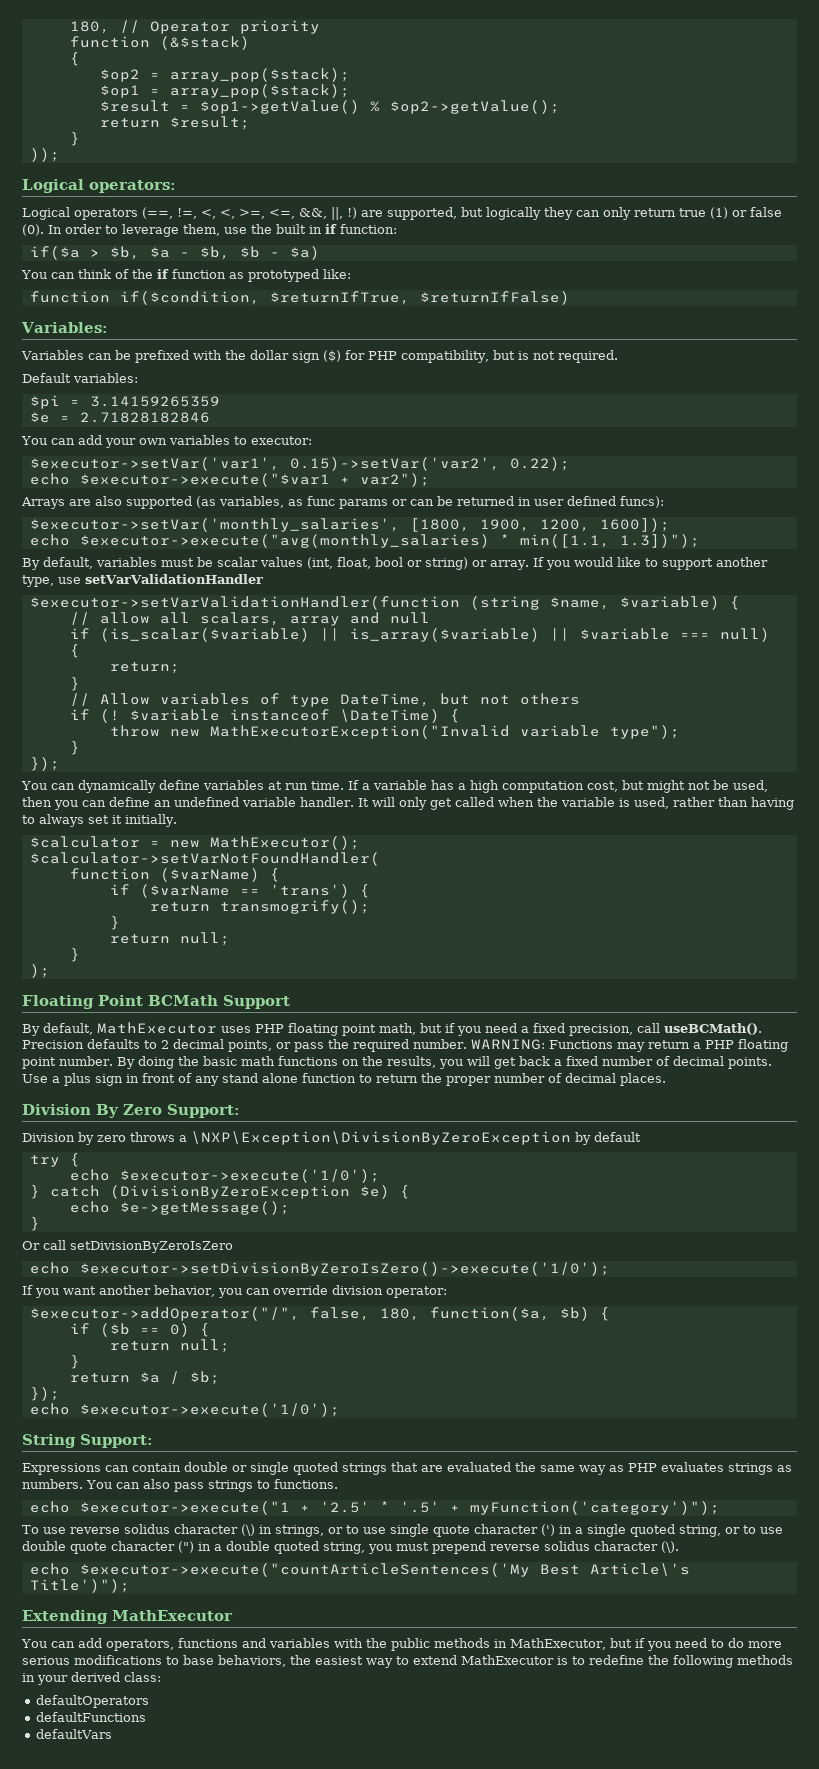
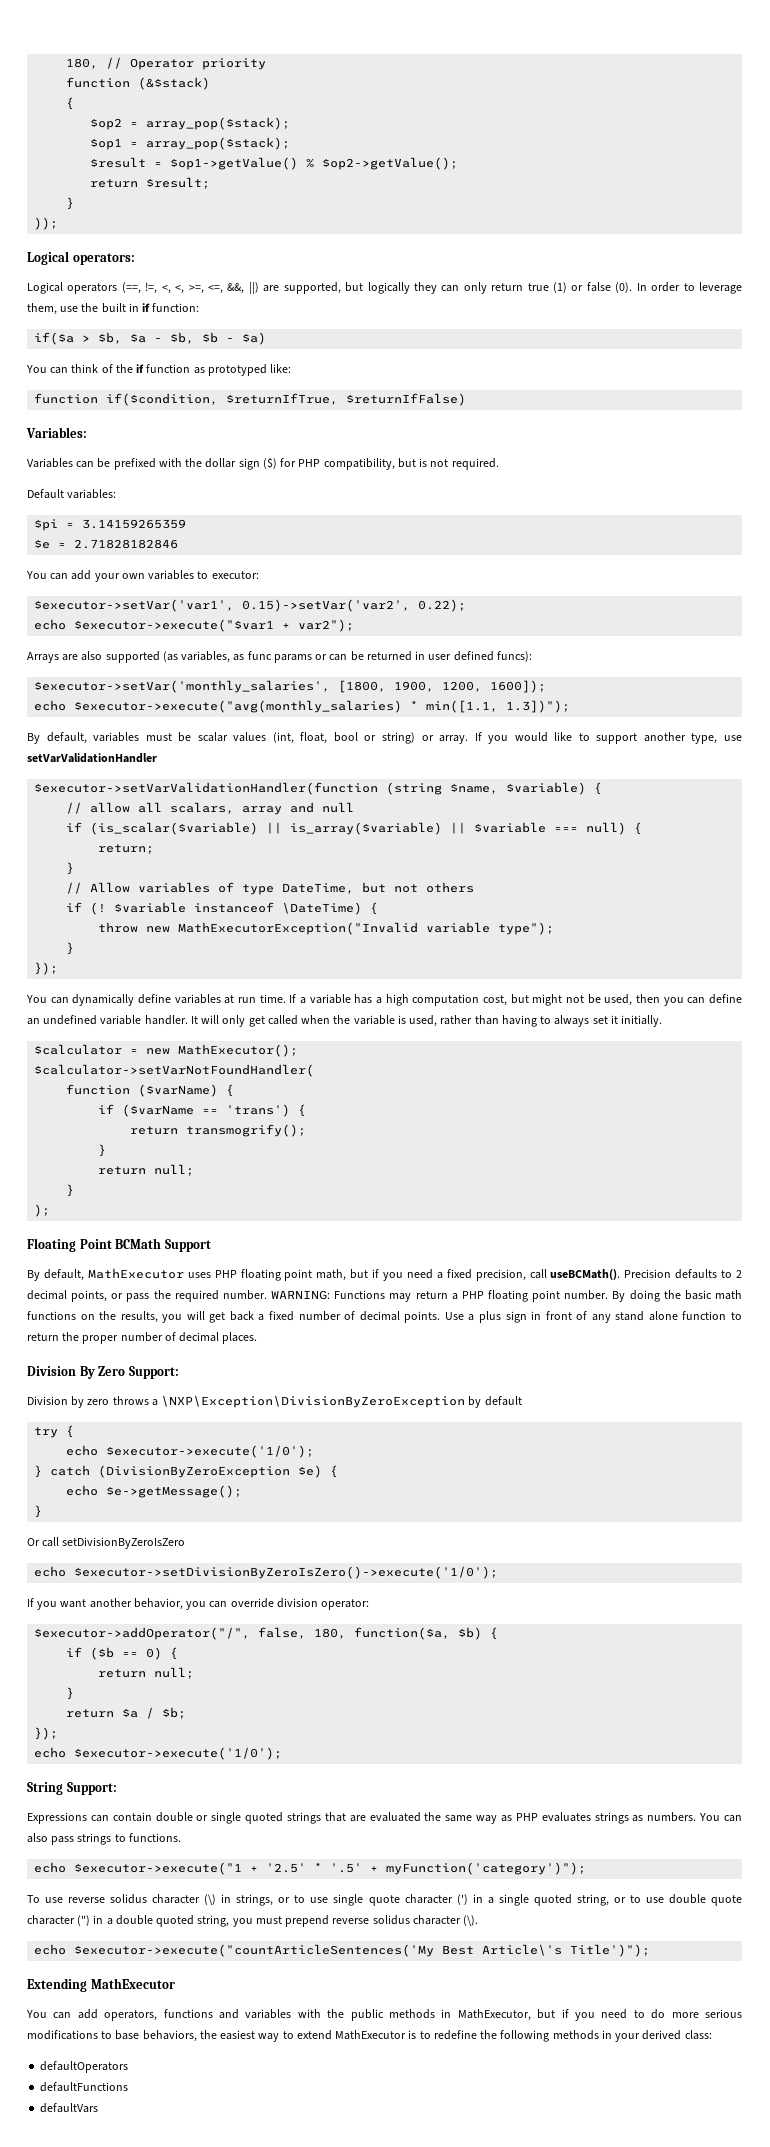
- Logical operators (==, !=, <, <, >=, <=, &&, ||, !) are supported, but logically they can only return true (1) or false (0).
+ Logical operators (==, !=, <, <, >=, <=, &&, ||) are supported, but logically they can only return true (1) or false (0).

